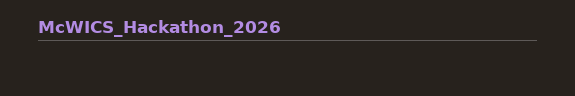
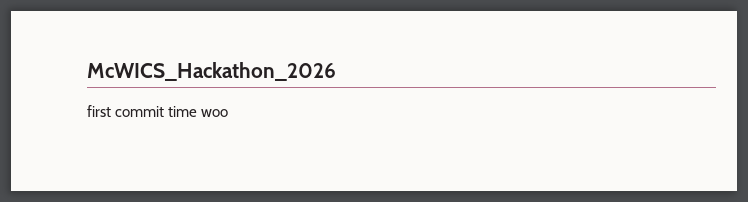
+ first commit time woo

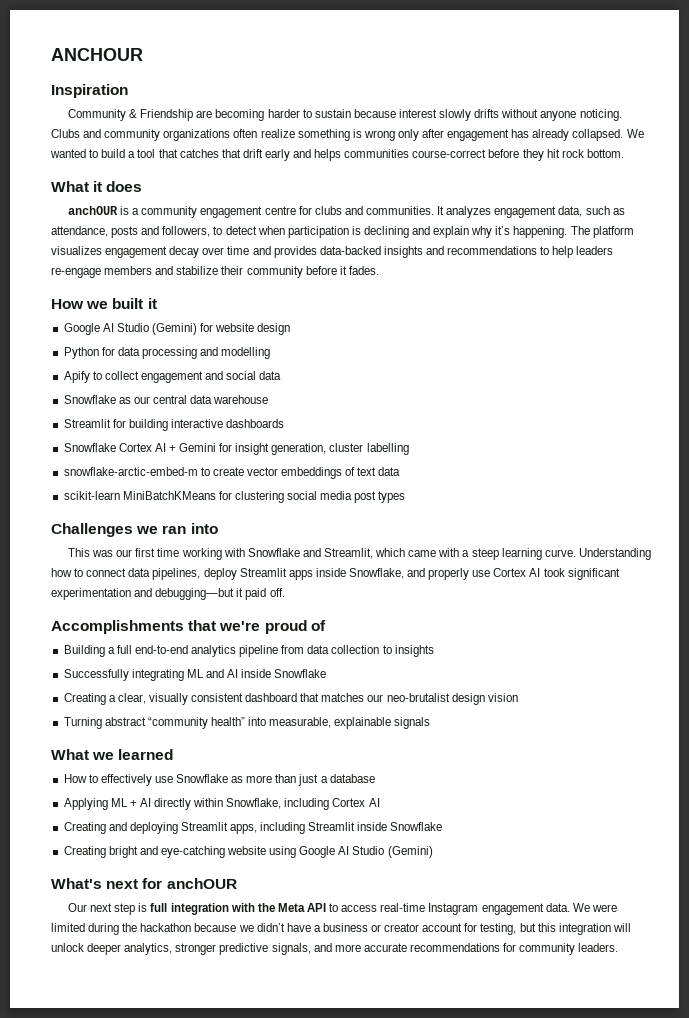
- McWICS_Hackathon_2026
- first commit time woo
+ ANCHOUR
+ Inspiration
+ Community & Friendship are becoming harder to sustain because interest slowly drifts without anyone noticing. Clubs and community organizations often realize something is wrong only after engagement has already collapsed. We wanted to build a tool that catches that drift early and helps communities course-correct before they hit rock bottom.
+ What it does
+ anchOUR is a community engagement centre for clubs and communities. It analyzes engagement data, such as attendance, posts and followers, to detect when participation is declining and explain why it’s happening. The platform visualizes engagement decay over time and provides data-backed insights and recommendations to help leaders re-engage members and stabilize their community before it fades.
+ How we built it
+ Google AI Studio (Gemini) for website design
+ Python for data processing and modelling
+ Apify to collect engagement and social data
+ Snowflake as our central data warehouse
+ Streamlit for building interactive dashboards
+ Snowflake Cortex AI + Gemini for insight generation, cluster labelling
+ snowflake-arctic-embed-m to create vector embeddings of text data
+ scikit-learn MiniBatchKMeans for clustering social media post types
+ Challenges we ran into
+ This was our first time working with Snowflake and Streamlit, which came with a steep learning curve. Understanding how to connect data pipelines, deploy Streamlit apps inside Snowflake, and properly use Cortex AI took significant experimentation and debugging—but it paid off.
+ Accomplishments that we're proud of
+ Building a full end-to-end analytics pipeline from data collection to insights
+ Successfully integrating ML and AI inside Snowflake
+ Creating a clear, visually consistent dashboard that matches our neo-brutalist design vision
+ Turning abstract “community health” into measurable, explainable signals
+ What we learned
+ How to effectively use Snowflake as more than just a database
+ Applying ML + AI directly within Snowflake, including Cortex AI
+ Creating and deploying Streamlit apps, including Streamlit inside Snowflake
+ Creating bright and eye-catching website using Google AI Studio (Gemini)
+ What's next for anchOUR
+ Our next step is full integration with the Meta API to access real-time Instagram engagement data. We were limited during the hackathon because we didn’t have a business or creator account for testing, but this integration will unlock deeper analytics, stronger predictive signals, and more accurate recommendations for community leaders.

